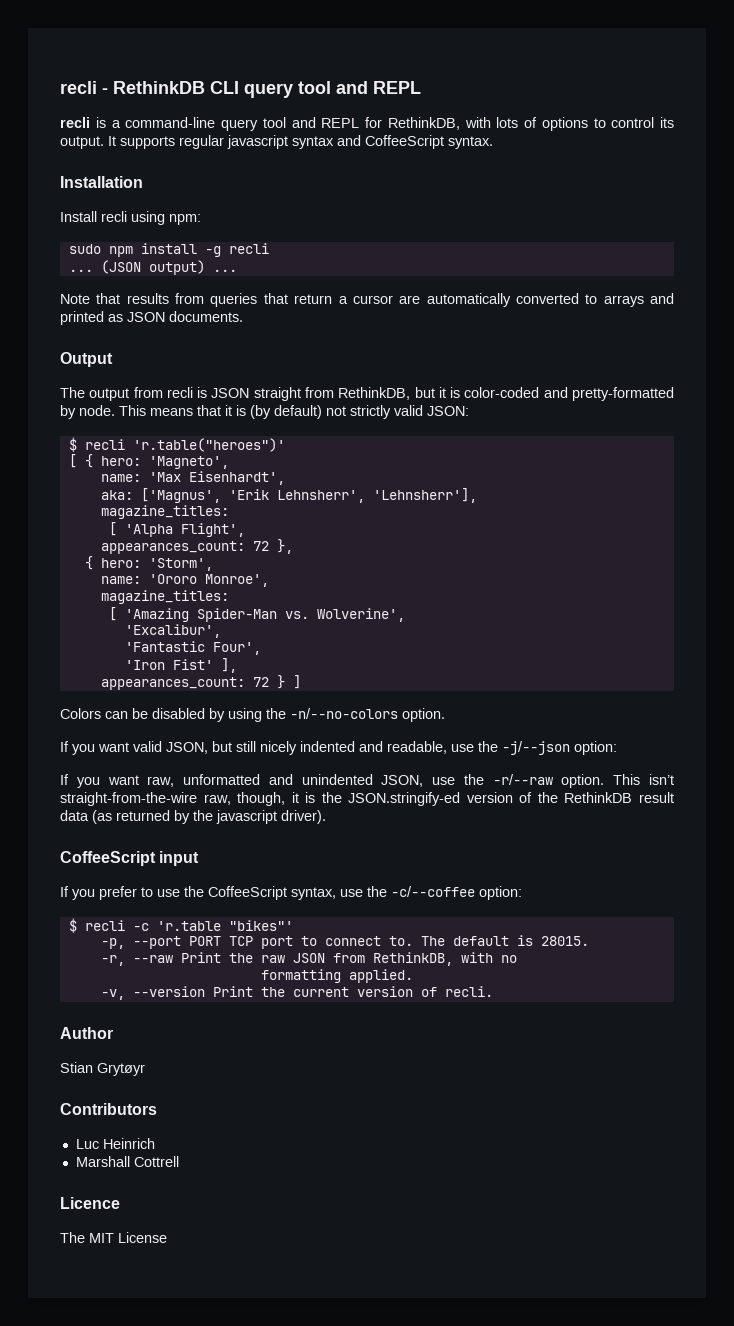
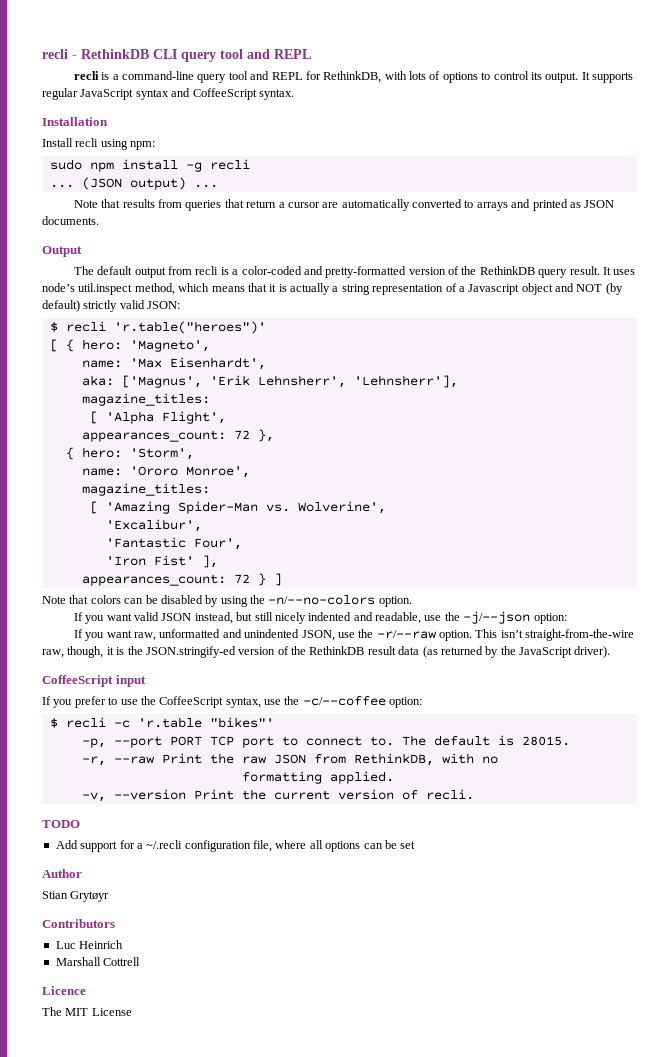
- It supports regular javascript syntax and CoffeeScript syntax.
+ It supports regular JavaScript syntax and CoffeeScript syntax.
- The output from recli is JSON straight from RethinkDB, but it is color-coded and pretty-formatted by node. This means that it is (by default) not strictly valid JSON:
+ The default output from recli is a color-coded and pretty-formatted version of the RethinkDB query result. It uses node’s util.inspect method, which means that it is actually a string representation of a Javascript object and NOT (by default) strictly valid JSON:
- Colors can be disabled by using the -n/--no-colors option.
+ Note that colors can be disabled by using the -n/--no-colors option.
- If you want valid JSON, but still nicely indented and readable, use the -j/--json option:
+ If you want valid JSON instead, but still nicely indented and readable, use the -j/--json option:
- This isn’t straight-from-the-wire raw, though, it is the JSON.stringify-ed version of the RethinkDB result data (as returned by the javascript driver).
+ This isn’t straight-from-the-wire raw, though, it is the JSON.stringify-ed version of the RethinkDB result data (as returned by the JavaScript driver).
+ TODO
+ Add support for a ~/.recli configuration file, where all options can be set

